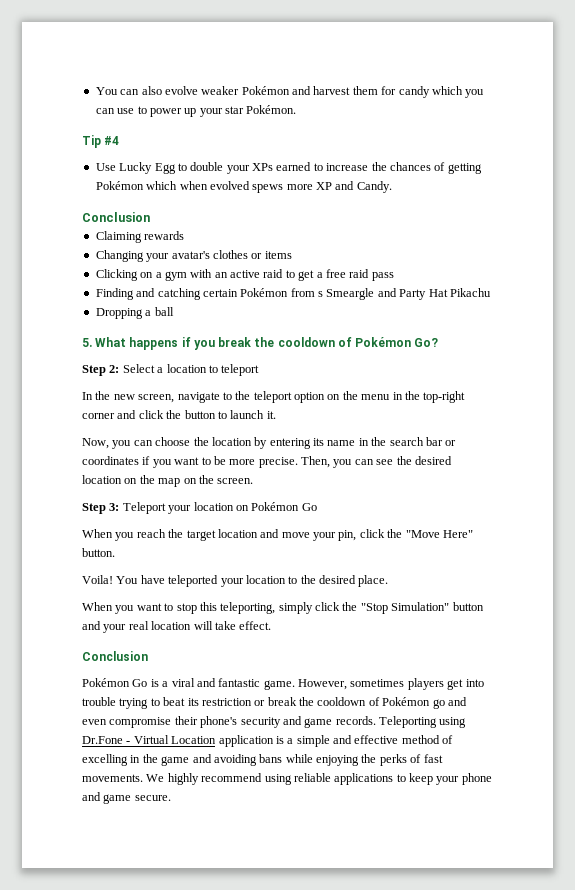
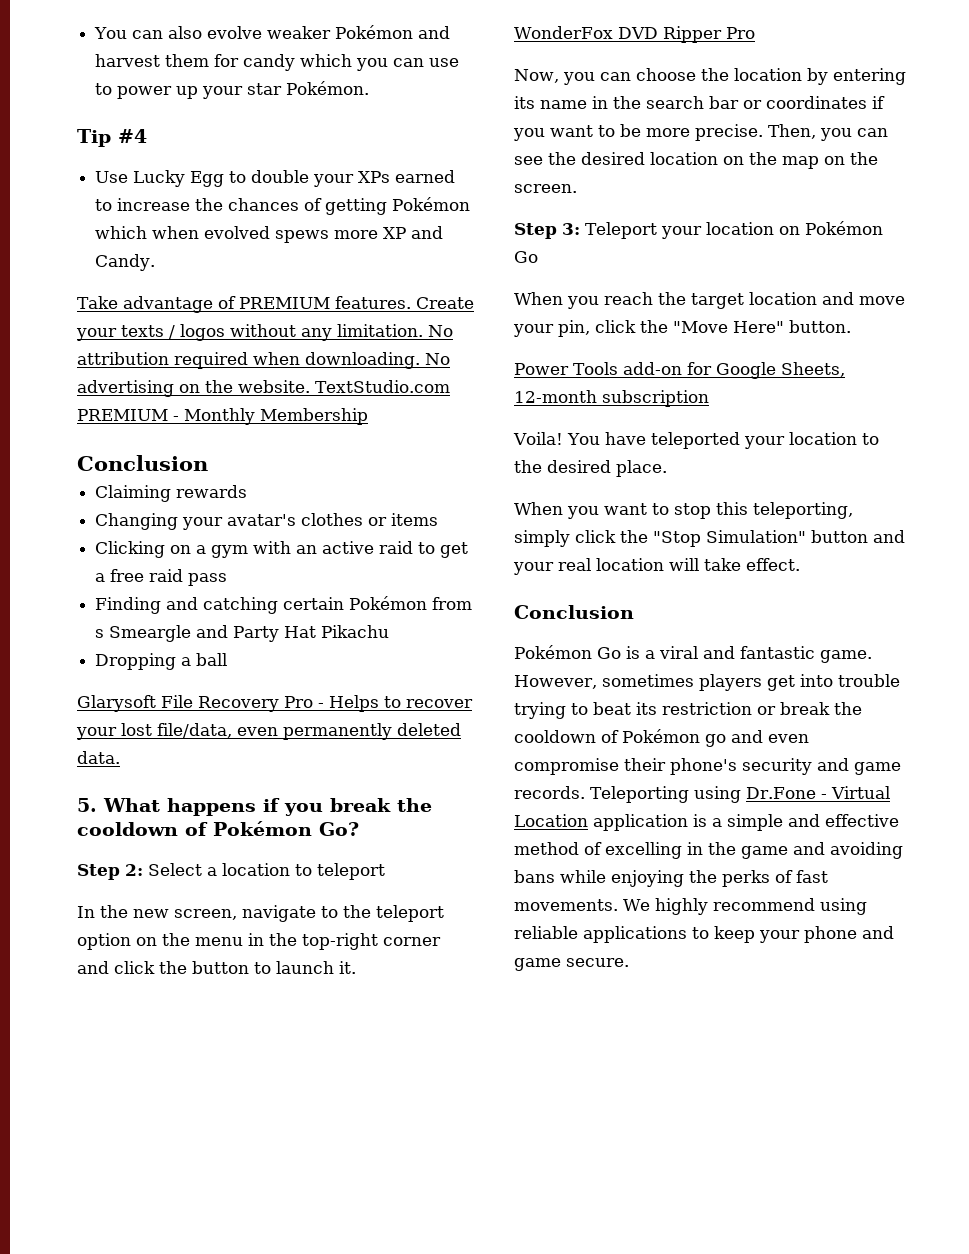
+ Take advantage of PREMIUM features. Create your texts / logos without any limitation. No attribution required when downloading. No advertising on the website. TextStudio.com PREMIUM - Monthly Membership
+ Glarysoft File Recovery Pro - Helps to recover your lost file/data, even permanently deleted data.
+ WonderFox DVD Ripper Pro
+ Power Tools add-on for Google Sheets, 12-month subscription

